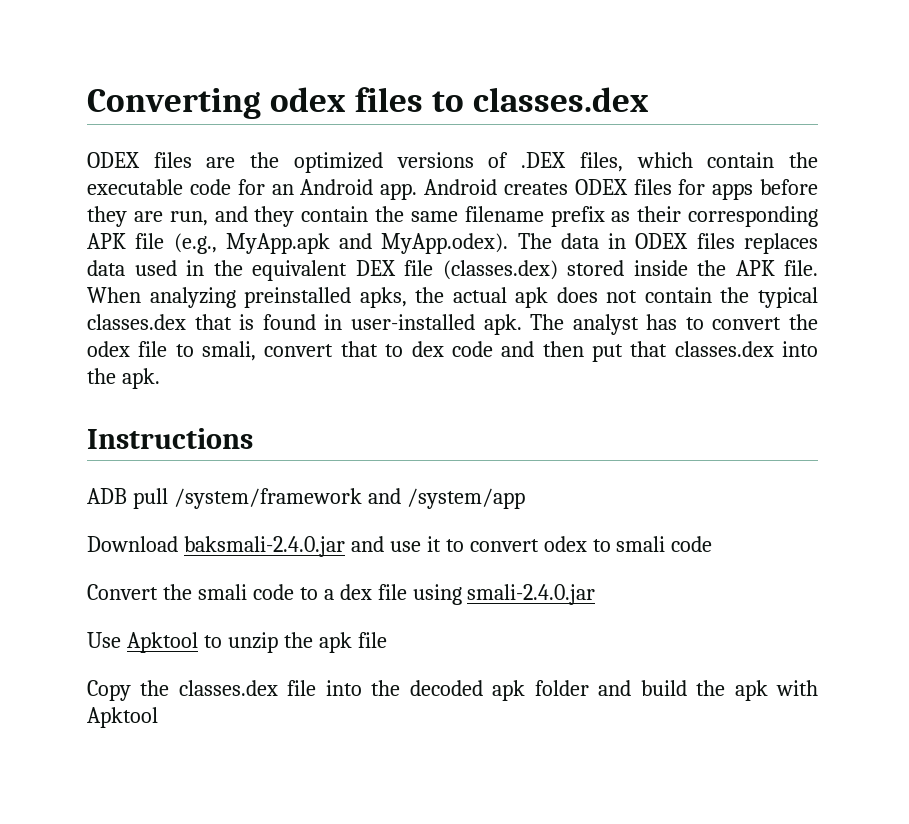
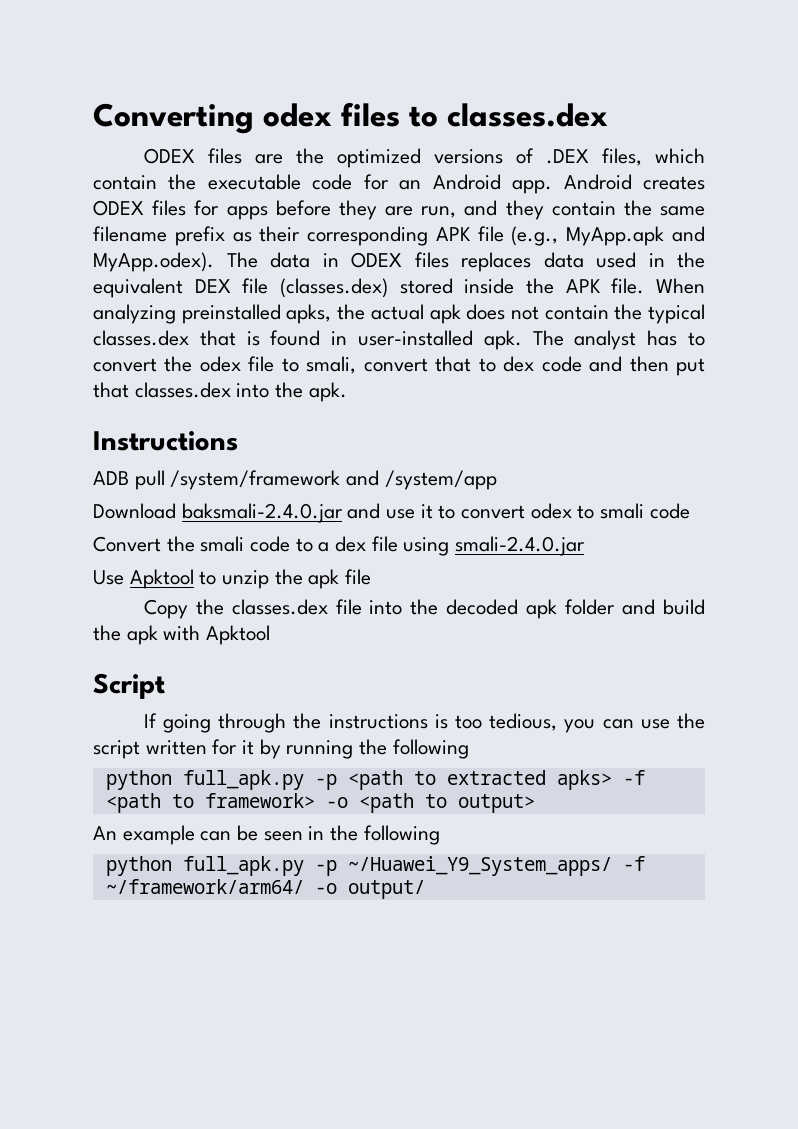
+ Script
+ If going through the instructions is too tedious, you can use the script written for it by running the following
+ python full_apk.py -p <path to extracted apks> -f <path to framework> -o <path to output>
+ An example can be seen in the following
+ python full_apk.py -p ~/Huawei_Y9_System_apps/ -f ~/framework/arm64/ -o output/

